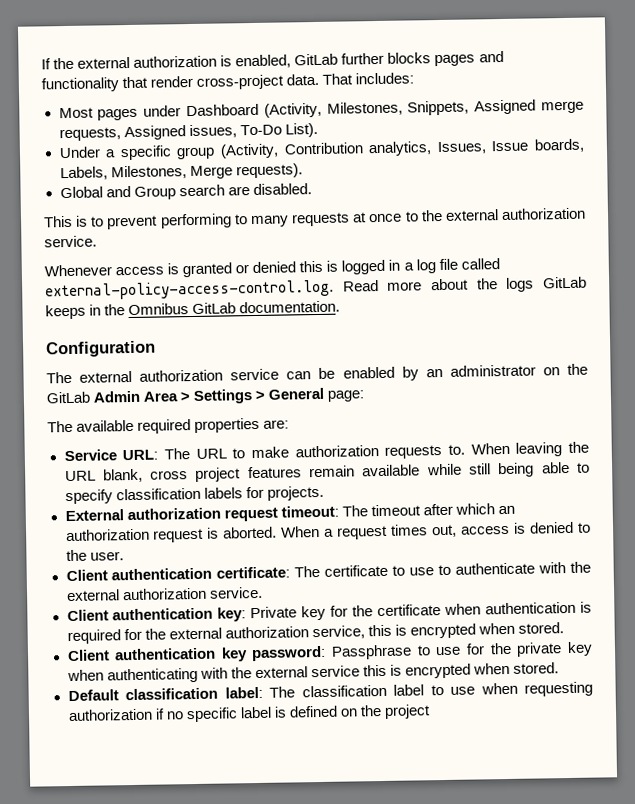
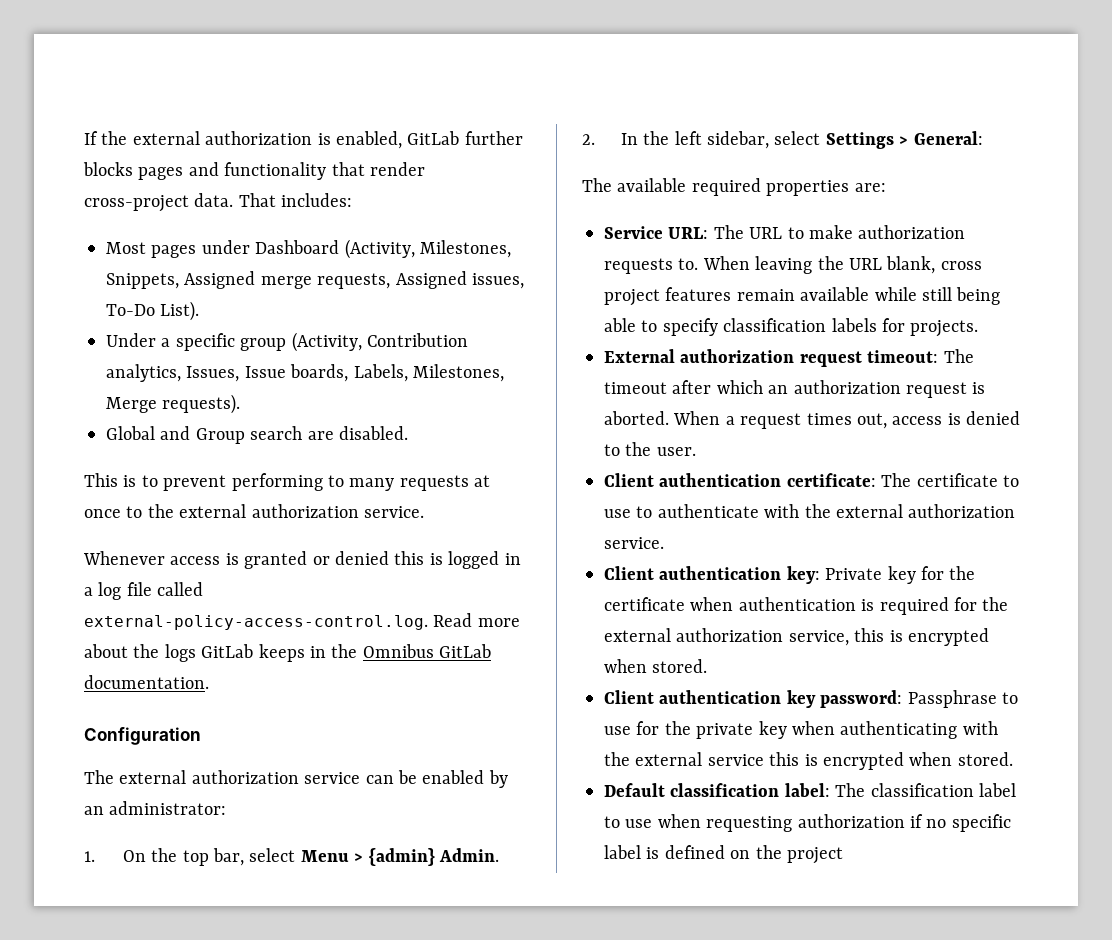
- The external authorization service can be enabled by an administrator on the GitLab Admin Area > Settings > General page:
+ The external authorization service can be enabled by an administrator:
+ 1. On the top bar, select Menu > {admin} Admin.
+ 2. In the left sidebar, select Settings > General:

